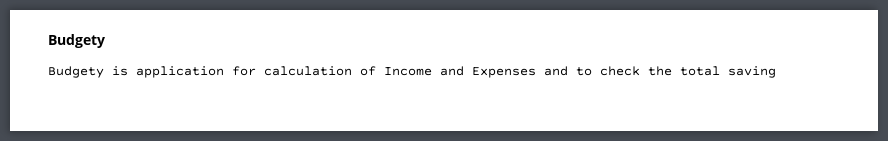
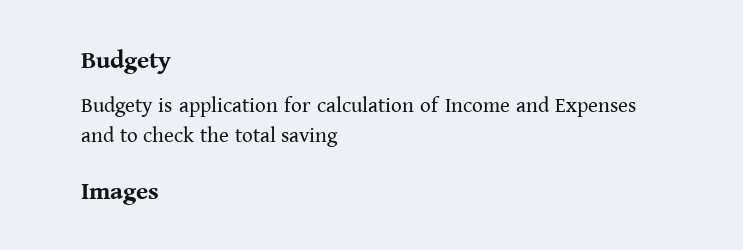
+ Images

